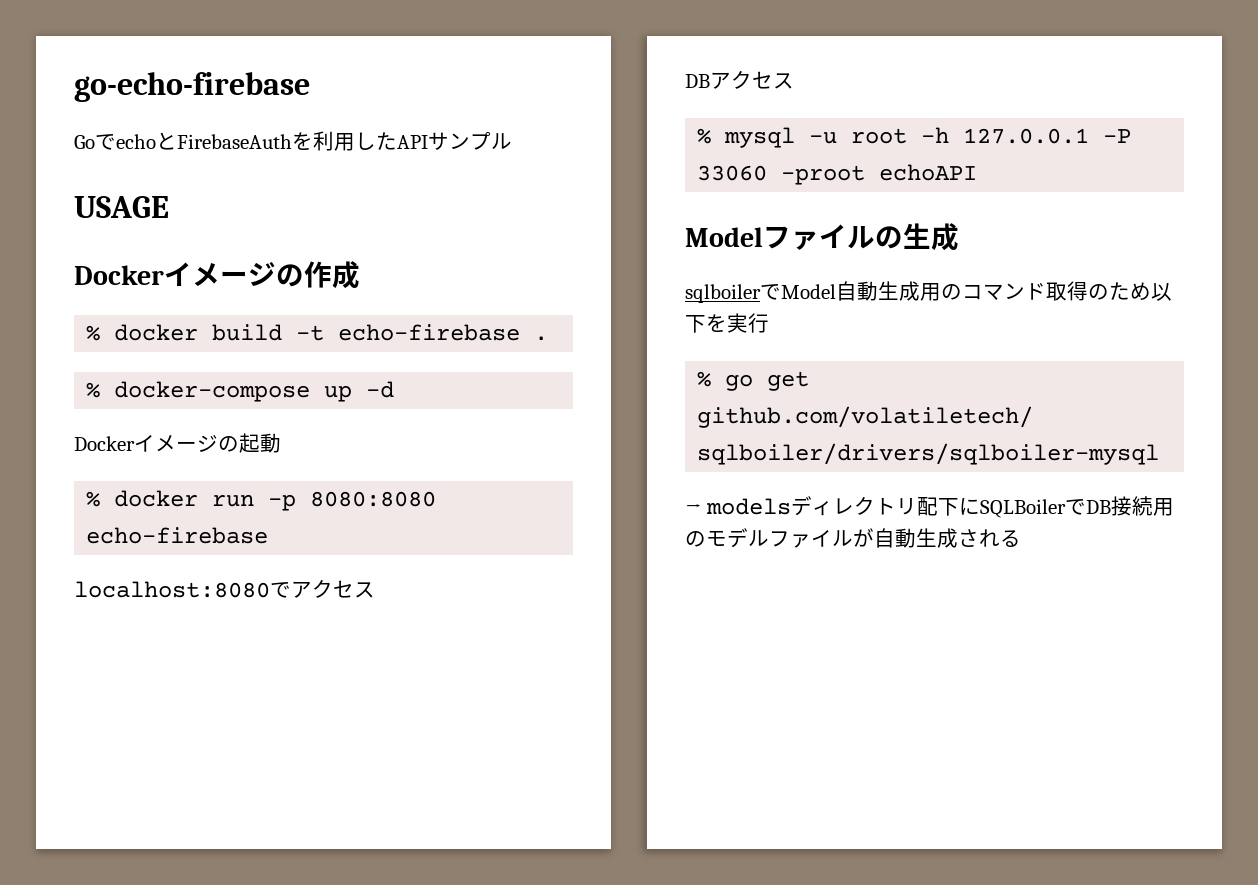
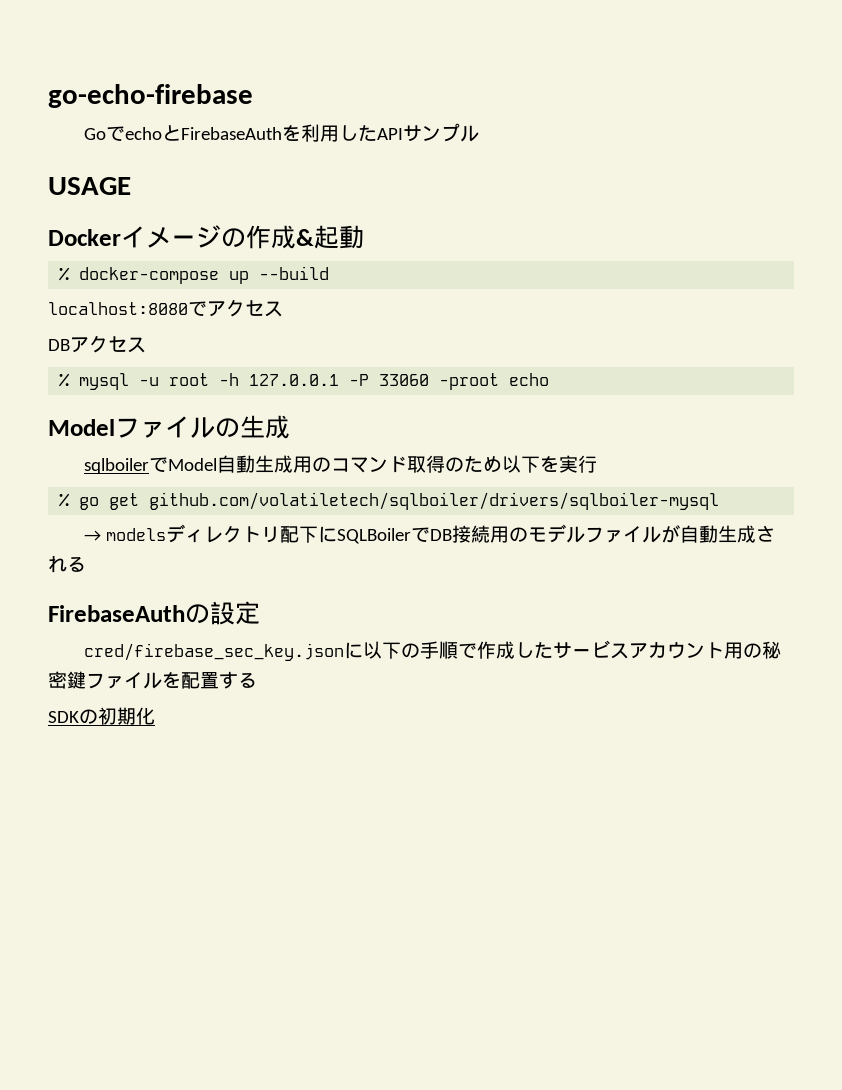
- Dockerイメージの作成
- % docker build -t echo-firebase .
- % docker-compose up -d
- Dockerイメージの起動
- % docker run -p 8080:8080 echo-firebase
+ Dockerイメージの作成&起動
+ % docker-compose up --build
- % mysql -u root -h 127.0.0.1 -P 33060 -proot echoAPI
+ % mysql -u root -h 127.0.0.1 -P 33060 -proot echo
+ FirebaseAuthの設定
+ cred/firebase_sec_key.jsonに以下の手順で作成したサービスアカウント用の秘密鍵ファイルを配置する
+ SDKの初期化

